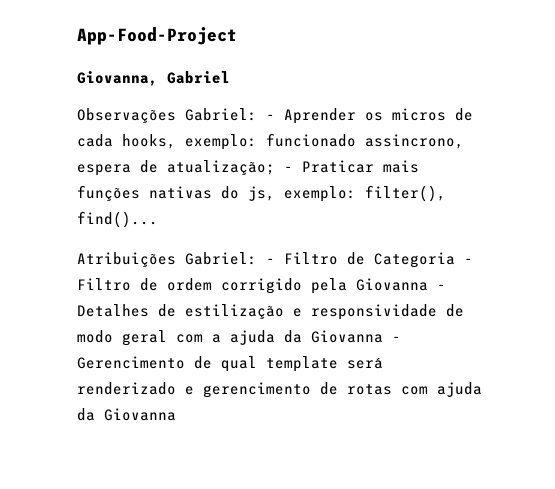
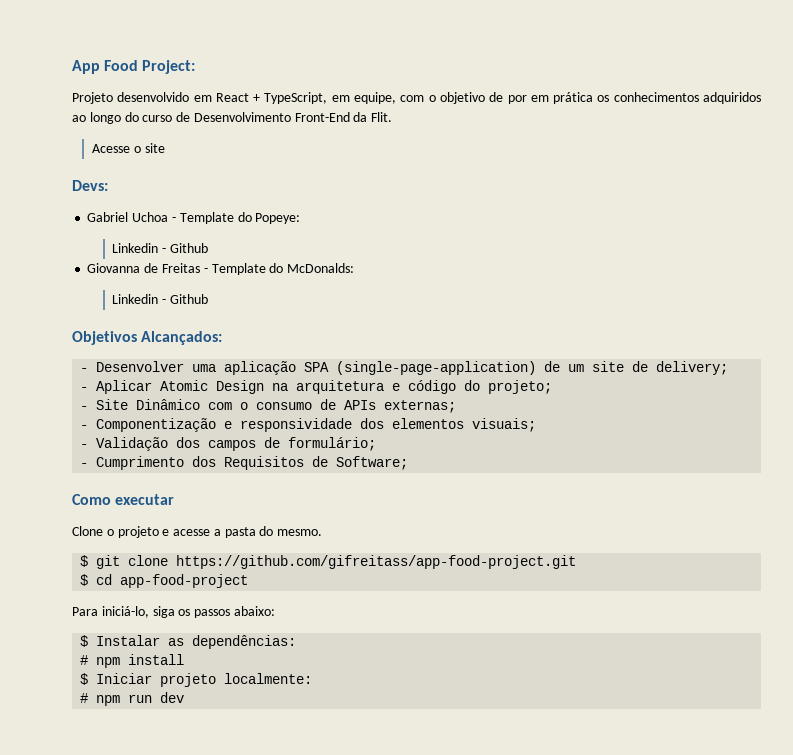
- App-Food-Project
- Giovanna, Gabriel
- Observações Gabriel: - Aprender os micros de cada hooks, exemplo: funcionado assincrono, espera de atualização; - Praticar mais funções nativas do js, exemplo: filter(), find()...
- Atribuições Gabriel: - Filtro de Categoria - Filtro de ordem corrigido pela Giovanna - Detalhes de estilização e responsividade de modo geral com a ajuda da Giovanna - Gerencimento de qual template será renderizado e gerencimento de rotas com ajuda da Giovanna
+ App Food Project:
+ Projeto desenvolvido em React + TypeScript, em equipe, com o objetivo de por em prática os conhecimentos adquiridos ao longo do curso de Desenvolvimento Front-End da Flit.
+ Acesse o site
+ Devs:
+ Gabriel Uchoa - Template do Popeye:
+ Linkedin - Github
+ Giovanna de Freitas - Template do McDonalds:
+ Linkedin - Github
+ Objetivos Alcançados:
+ - Desenvolver uma aplicação SPA (single-page-application) de um site de delivery;
+ - Aplicar Atomic Design na arquitetura e código do projeto;
+ - Site Dinâmico com o consumo de APIs externas;
+ - Componentização e responsividade dos elementos visuais;
+ - Validação dos campos de formulário;
+ - Cumprimento dos Requisitos de Software;
+ Como executar
+ Clone o projeto e acesse a pasta do mesmo.
+ $ git clone https://github.com/gifreitass/app-food-project.git
+ $ cd app-food-project
+ Para iniciá-lo, siga os passos abaixo:
+ $ Instalar as dependências:
+ # npm install
+ $ Iniciar projeto localmente:
+ # npm run dev

